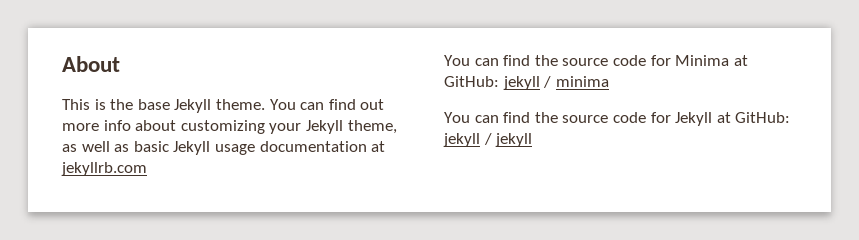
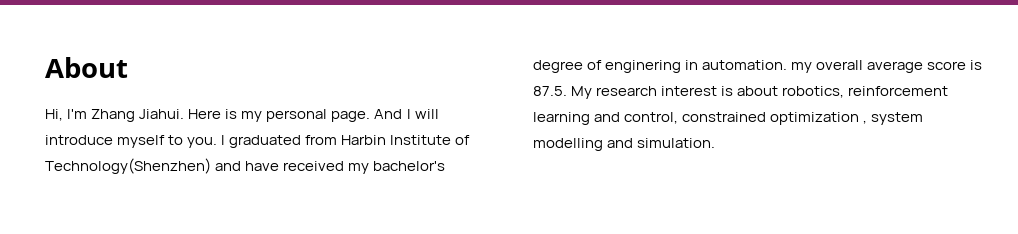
- This is the base Jekyll theme. You can find out more info about customizing your Jekyll theme, as well as basic Jekyll usage documentation at jekyllrb.com
- You can find the source code for Minima at GitHub: jekyll / minima
- You can find the source code for Jekyll at GitHub: jekyll / jekyll
+ Hi, I'm Zhang Jiahui. Here is my personal page. And I will introduce myself to you. I graduated from Harbin Institute of Technology(Shenzhen) and have received my bachelor's degree of enginering in automation. my overall average score is 87.5. My research interest is about robotics, reinforcement learning and control, constrained optimization , system modelling and simulation.

